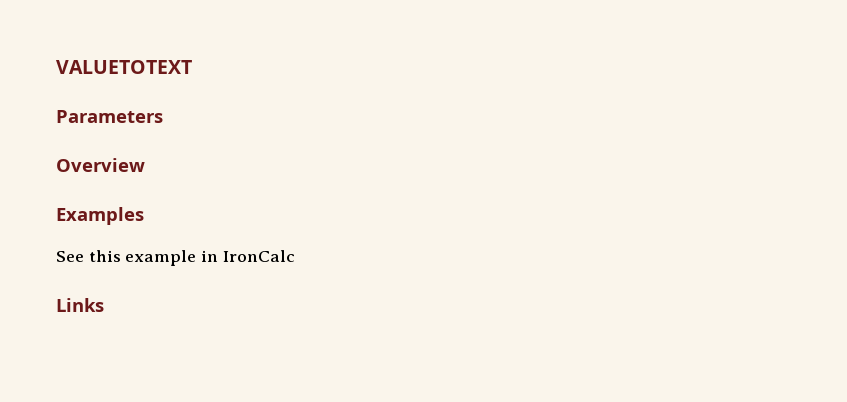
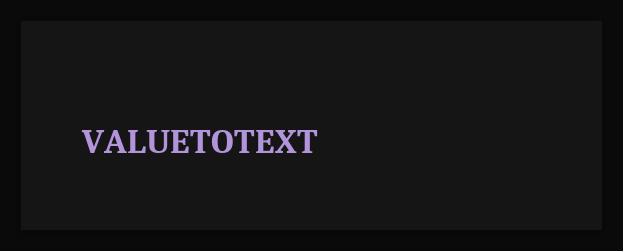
- Parameters
- Overview
- Examples
- See this example in IronCalc
- Links

